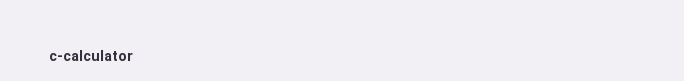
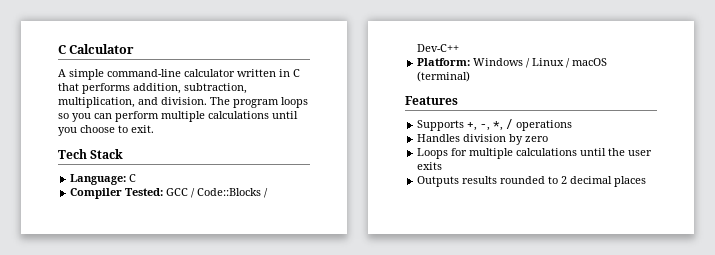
- c-calculator
+ C Calculator
+ A simple command-line calculator written in C that performs addition, subtraction, multiplication, and division. The program loops so you can perform multiple calculations until you choose to exit.
+ Tech Stack
+ Language: C
+ Compiler Tested: GCC / Code::Blocks / Dev-C++
+ Platform: Windows / Linux / macOS (terminal)
+ Features
+ Supports +, -, *, / operations
+ Handles division by zero
+ Loops for multiple calculations until the user exits
+ Outputs results rounded to 2 decimal places

